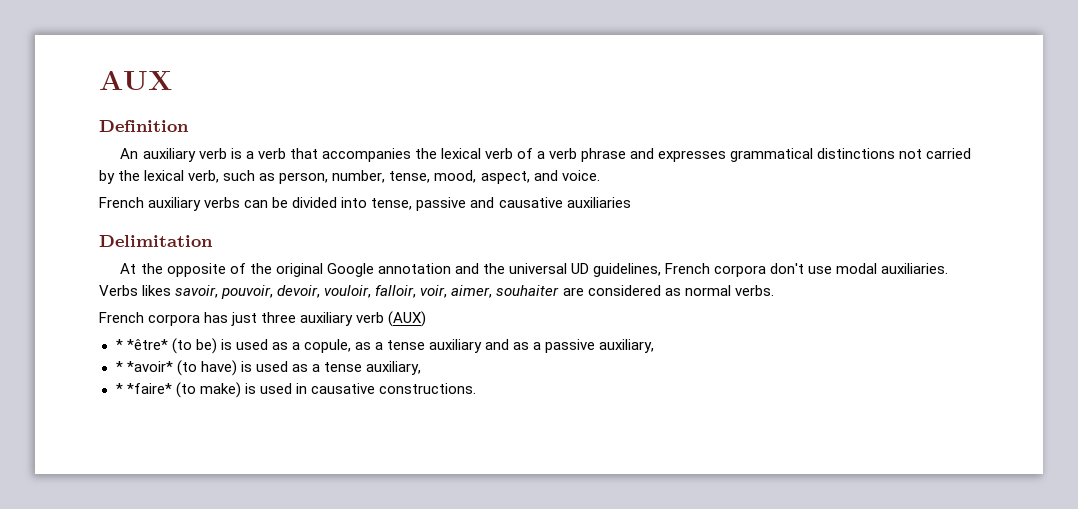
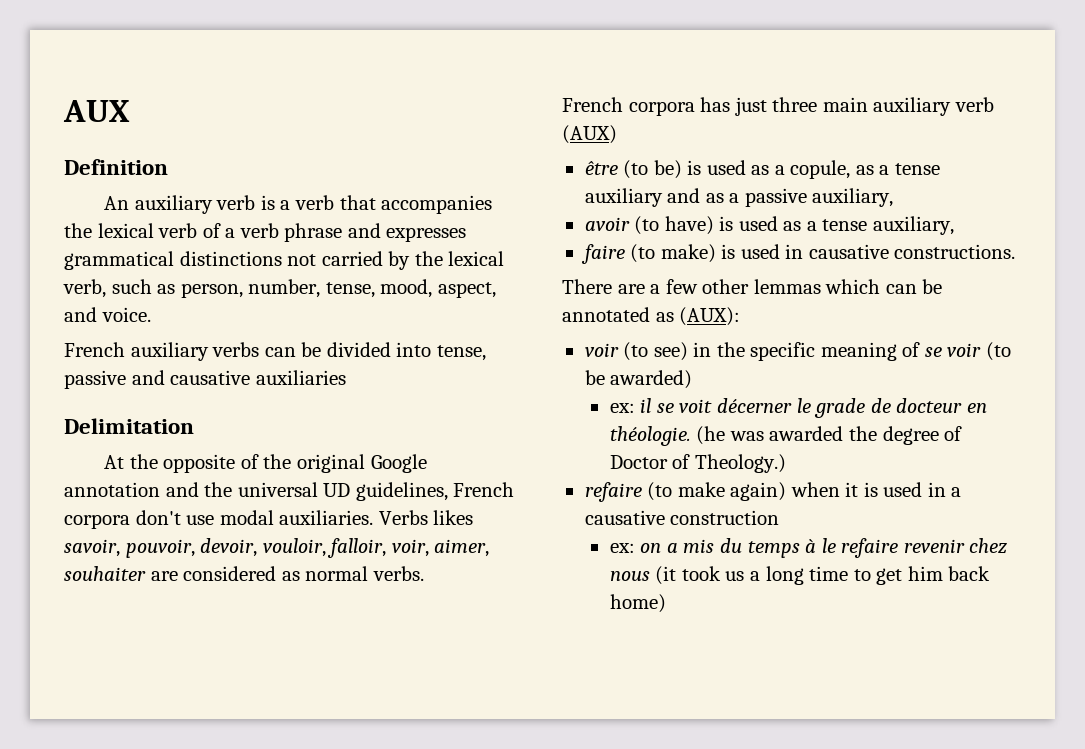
- French corpora has just three auxiliary verb (AUX)
+ French corpora has just three main auxiliary verb (AUX)
- * *être* (to be) is used as a copule, as a tense auxiliary and as a passive auxiliary,
+ être (to be) is used as a copule, as a tense auxiliary and as a passive auxiliary,
- * *avoir* (to have) is used as a tense auxiliary,
+ avoir (to have) is used as a tense auxiliary,
- * *faire* (to make) is used in causative constructions.
+ faire (to make) is used in causative constructions.
+ There are a few other lemmas which can be annotated as (AUX):
+ voir (to see) in the specific meaning of se voir (to be awarded)
+ ex: il se voit décerner le grade de docteur en théologie. (he was awarded the degree of Doctor of Theology.)
+ refaire (to make again) when it is used in a causative construction
+ ex: on a mis du temps à le refaire revenir chez nous (it took us a long time to get him back home)

